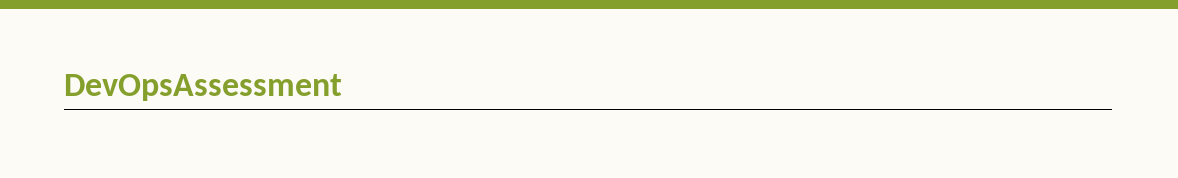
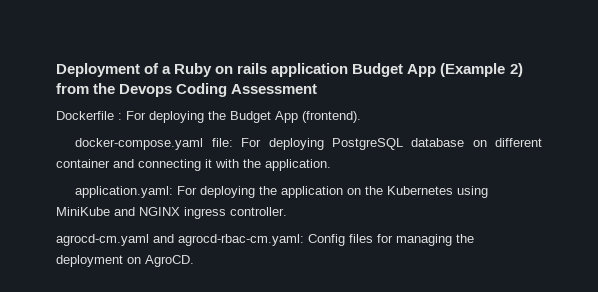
- DevOpsAssessment
+ Deployment of a Ruby on rails application Budget App (Example 2) from the Devops Coding Assessment
+ Dockerfile : For deploying the Budget App (frontend).
+ docker-compose.yaml file: For deploying PostgreSQL database on different container and connecting it with the application.
+ application.yaml: For deploying the application on the Kubernetes using MiniKube and NGINX ingress controller.
+ agrocd-cm.yaml and agrocd-rbac-cm.yaml: Config files for managing the deployment on AgroCD.

